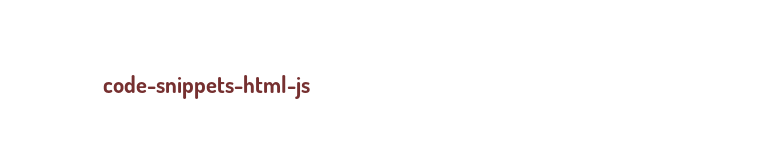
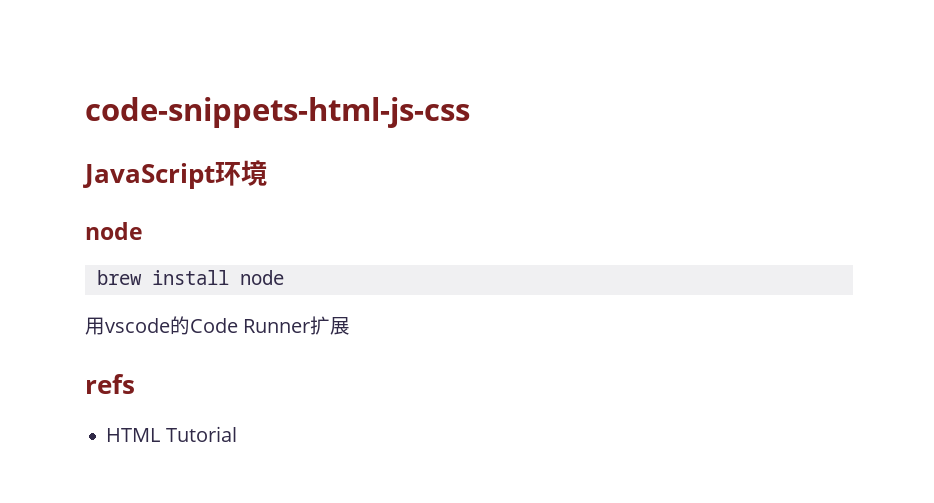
- code-snippets-html-js
+ code-snippets-html-js-css
+ JavaScript环境
+ node
+ brew install node
+ 用vscode的Code Runner扩展
+ refs
+ HTML Tutorial

